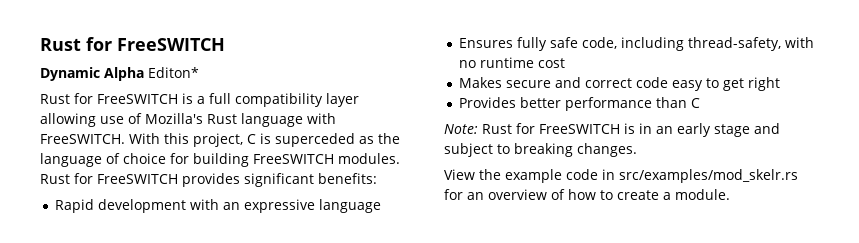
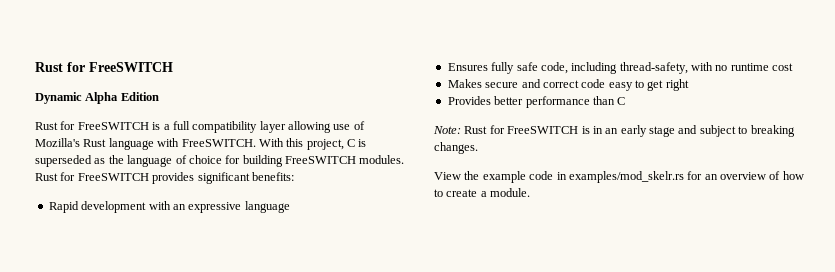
- Dynamic Alpha Editon*
+ Dynamic Alpha Edition
- With this project, C is superceded as the language of choice for building FreeSWITCH modules.
+ With this project, C is superseded as the language of choice for building FreeSWITCH modules.
- View the example code in src/examples/mod_skelr.rs for an overview of how to create a module.
+ View the example code in examples/mod_skelr.rs for an overview of how to create a module.

